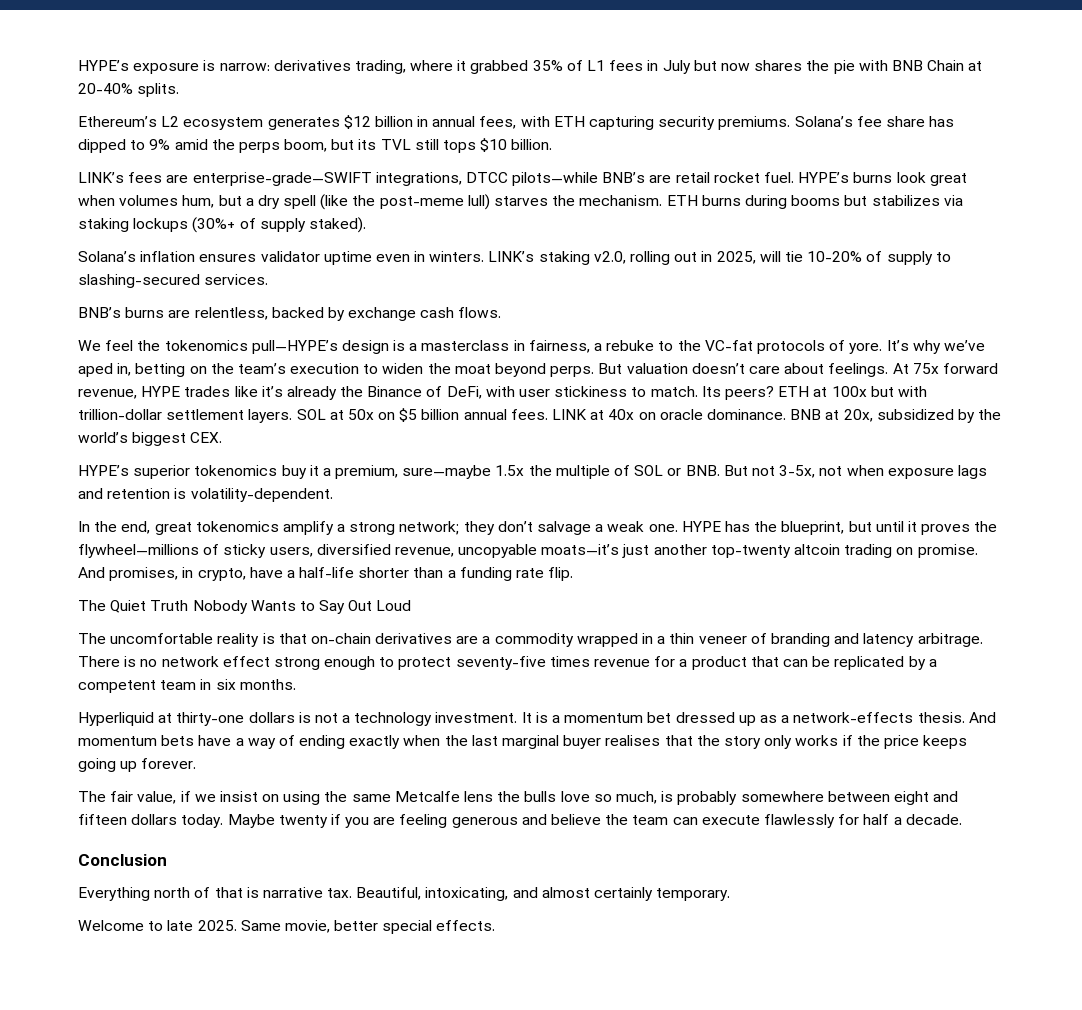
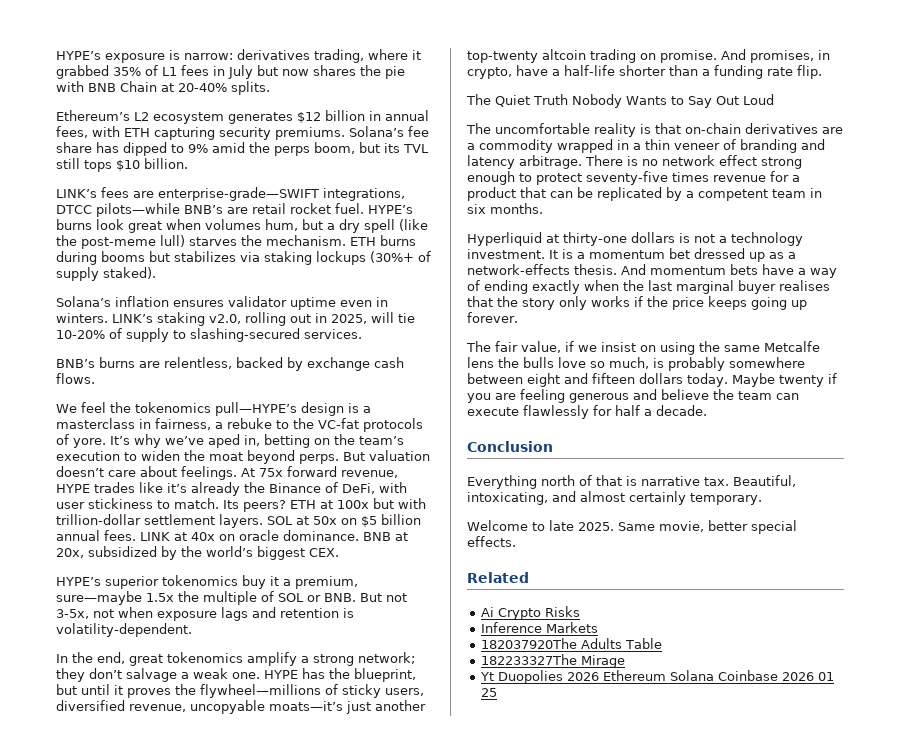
+ Related
+ Ai Crypto Risks
+ Inference Markets
+ 182037920The Adults Table
+ 182233327The Mirage
+ Yt Duopolies 2026 Ethereum Solana Coinbase 2026 01 25

